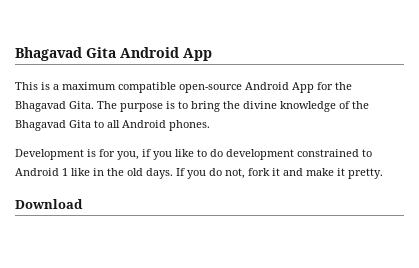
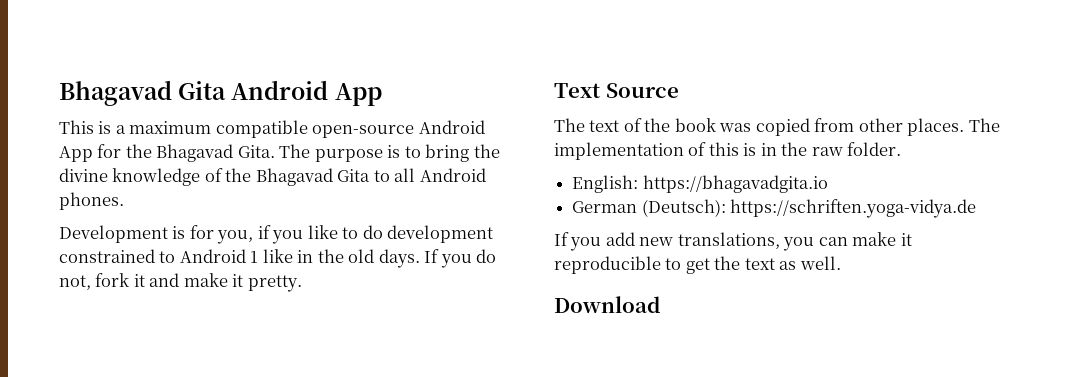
+ Text Source
+ The text of the book was copied from other places. The implementation of this is in the raw folder.
+ English: https://bhagavadgita.io
+ German (Deutsch): https://schriften.yoga-vidya.de
+ If you add new translations, you can make it reproducible to get the text as well.

